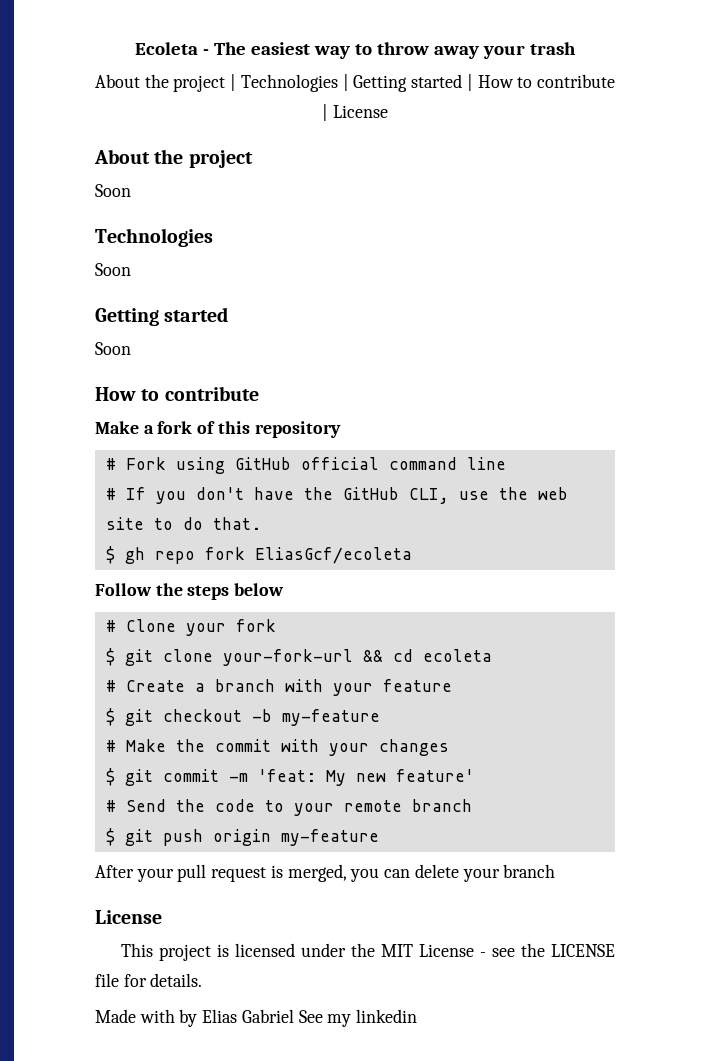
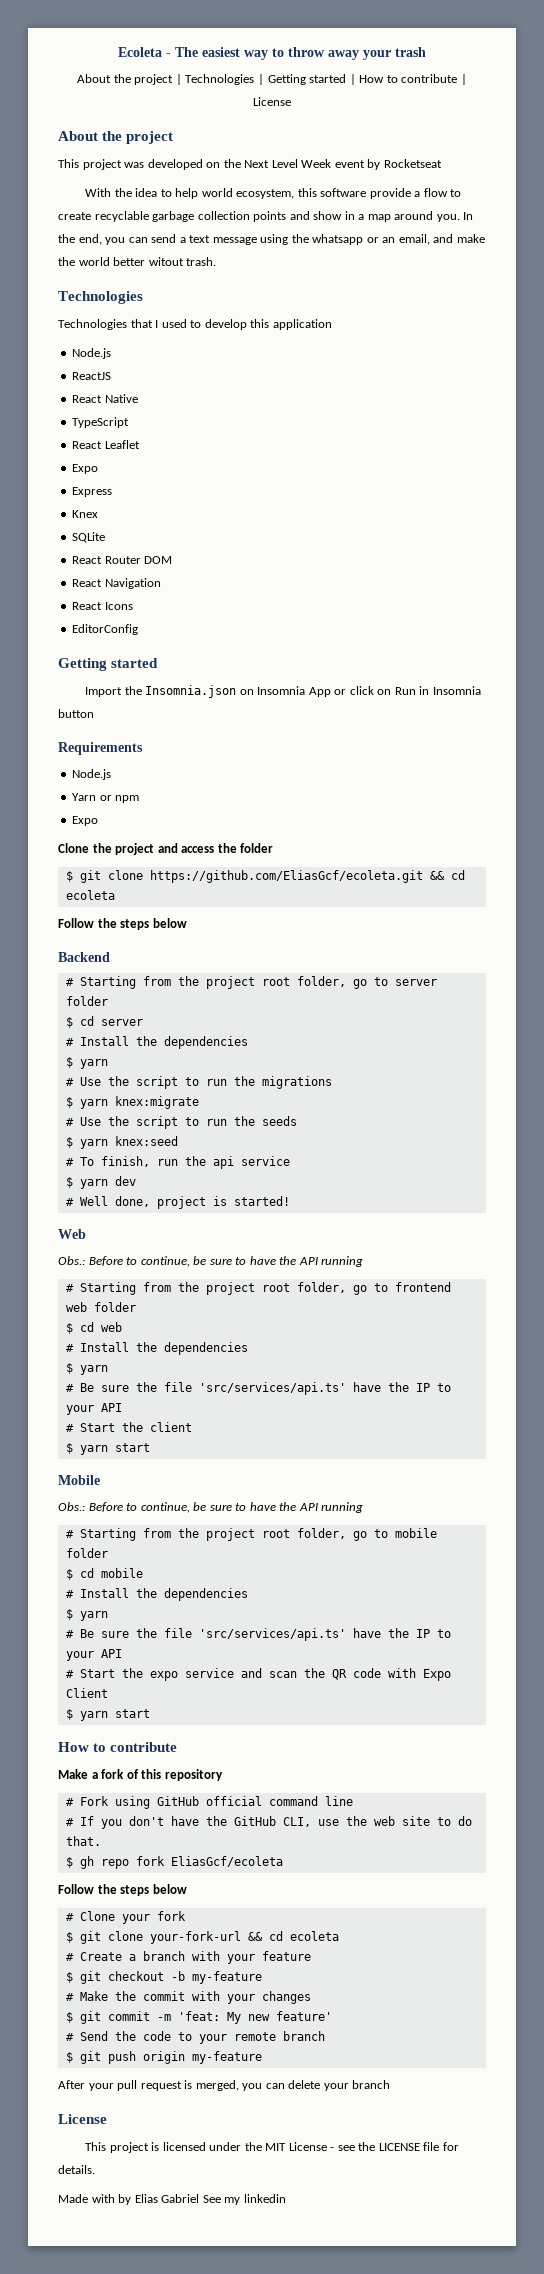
  About the project | Technologies | Getting started | How to contribute | License
  About the project
- Soon
+ This project was developed on the Next Level Week event by Rocketseat
+ With the idea to help world ecosystem, this software provide a flow to create recyclable garbage collection points and show in a map around you. In the end, you can send a text message using the whatsapp or an email, and make the world better witout trash.
  Technologies
- Soon
+ Technologies that I used to develop this application
+ Node.js
+ ReactJS
+ React Native
+ TypeScript
+ React Leaflet
+ Expo
+ Express
+ Knex
+ SQLite
+ React Router DOM
+ React Navigation
+ React Icons
+ EditorConfig
  Getting started
- Soon
+ Import the Insomnia.json on Insomnia App or click on Run in Insomnia button
+ Requirements
+ Node.js
+ Yarn or npm
+ Expo
+ Clone the project and access the folder
+ $ git clone https://github.com/EliasGcf/ecoleta.git && cd ecoleta
+ Follow the steps below
+ Backend
+ # Starting from the project root folder, go to server folder
+ $ cd server
+ # Install the dependencies
+ $ yarn
+ # Use the script to run the migrations
+ $ yarn knex:migrate
+ # Use the script to run the seeds
+ $ yarn knex:seed
+ # To finish, run the api service
+ $ yarn dev
+ # Well done, project is started!
+ Web
+ Obs.: Before to continue, be sure to have the API running
+ # Starting from the project root folder, go to frontend web folder
+ $ cd web
+ # Install the dependencies
+ $ yarn
+ # Be sure the file 'src/services/api.ts' have the IP to your API
+ # Start the client
+ $ yarn start
+ Mobile
+ Obs.: Before to continue, be sure to have the API running
+ # Starting from the project root folder, go to mobile folder
+ $ cd mobile
+ # Install the dependencies
+ $ yarn
+ # Be sure the file 'src/services/api.ts' have the IP to your API
+ # Start the expo service and scan the QR code with Expo Client
+ $ yarn start

